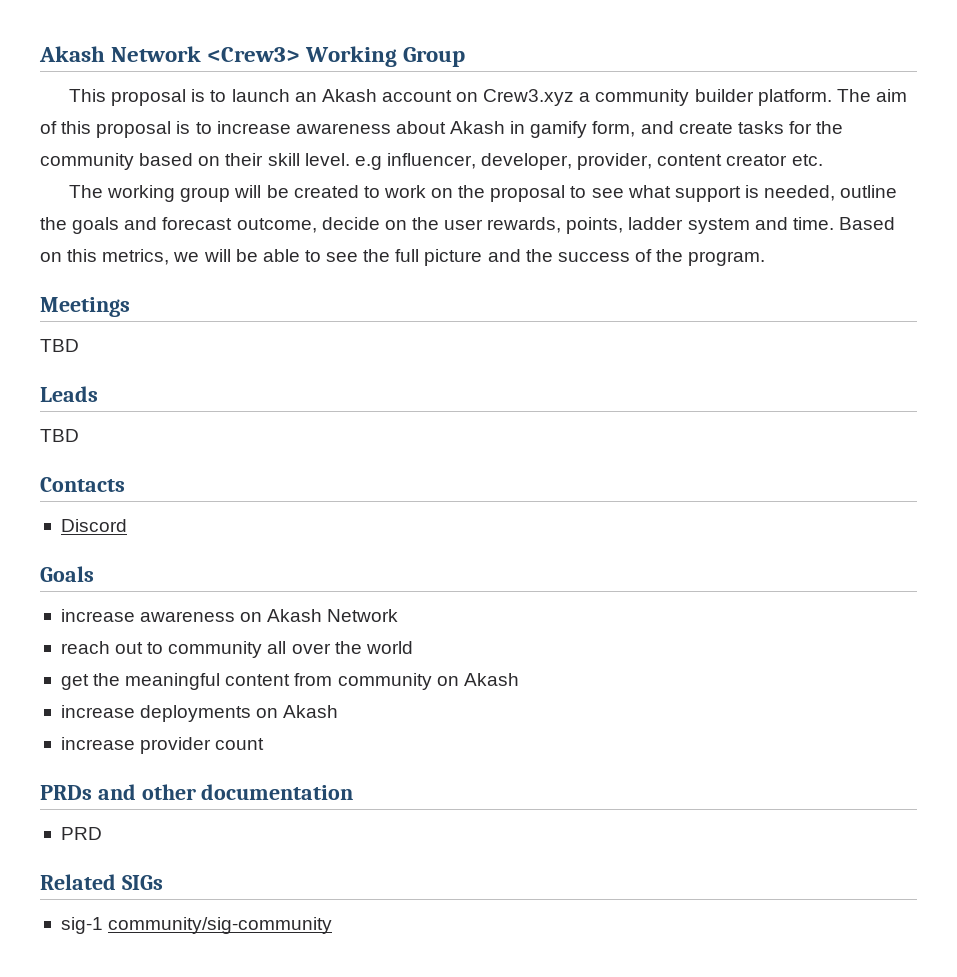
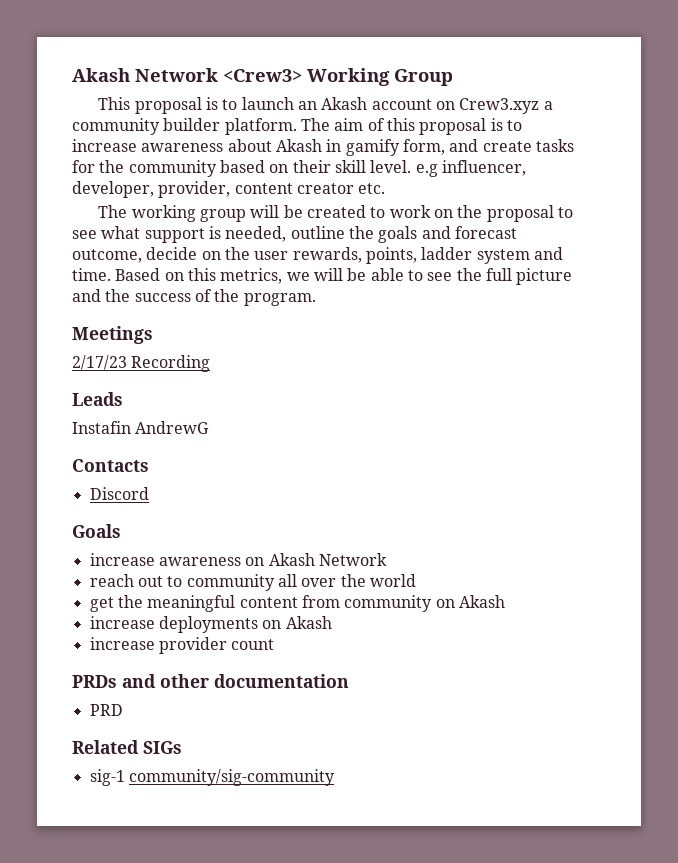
  Meetings
- TBD
+ 2/17/23 Recording
  Leads
- TBD
+ Instafin AndrewG

